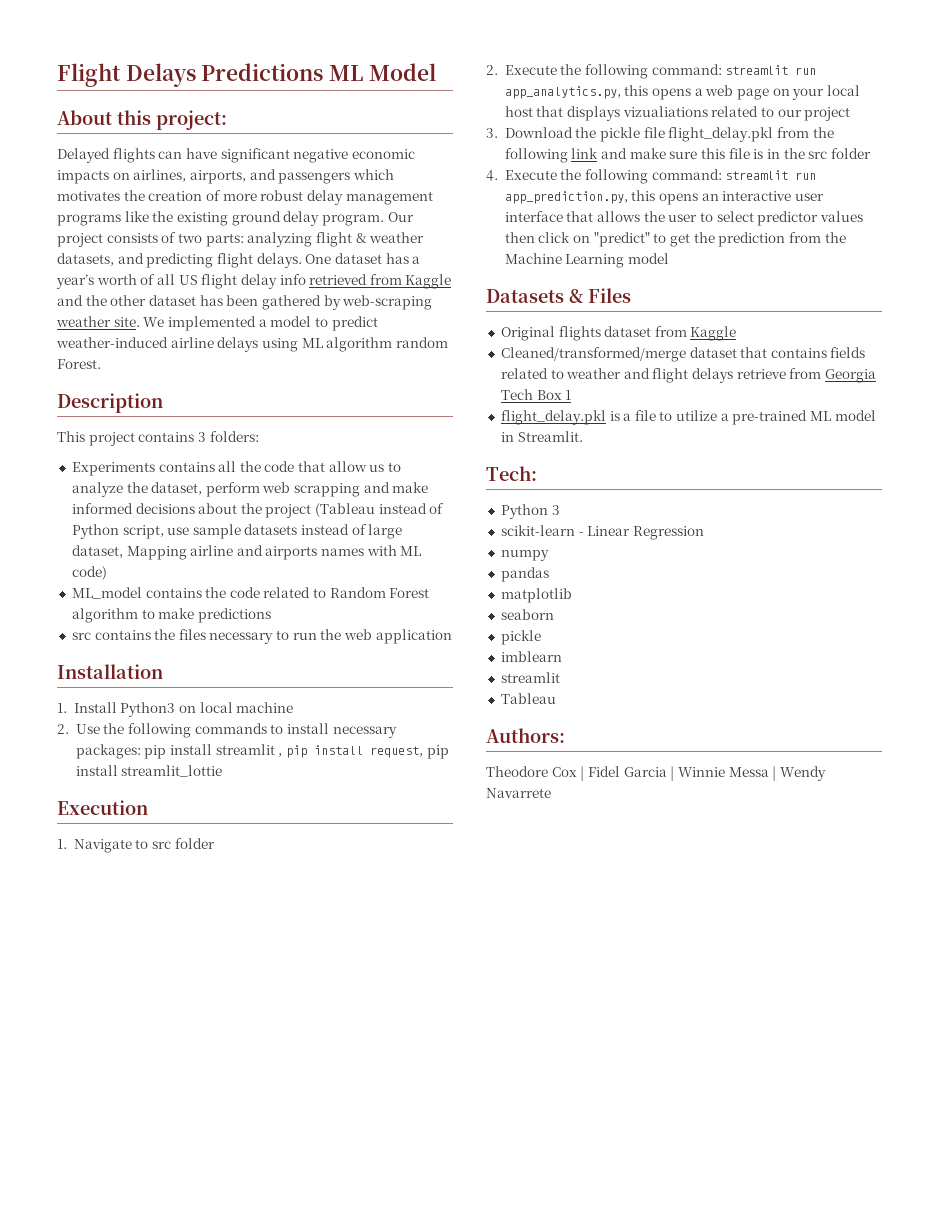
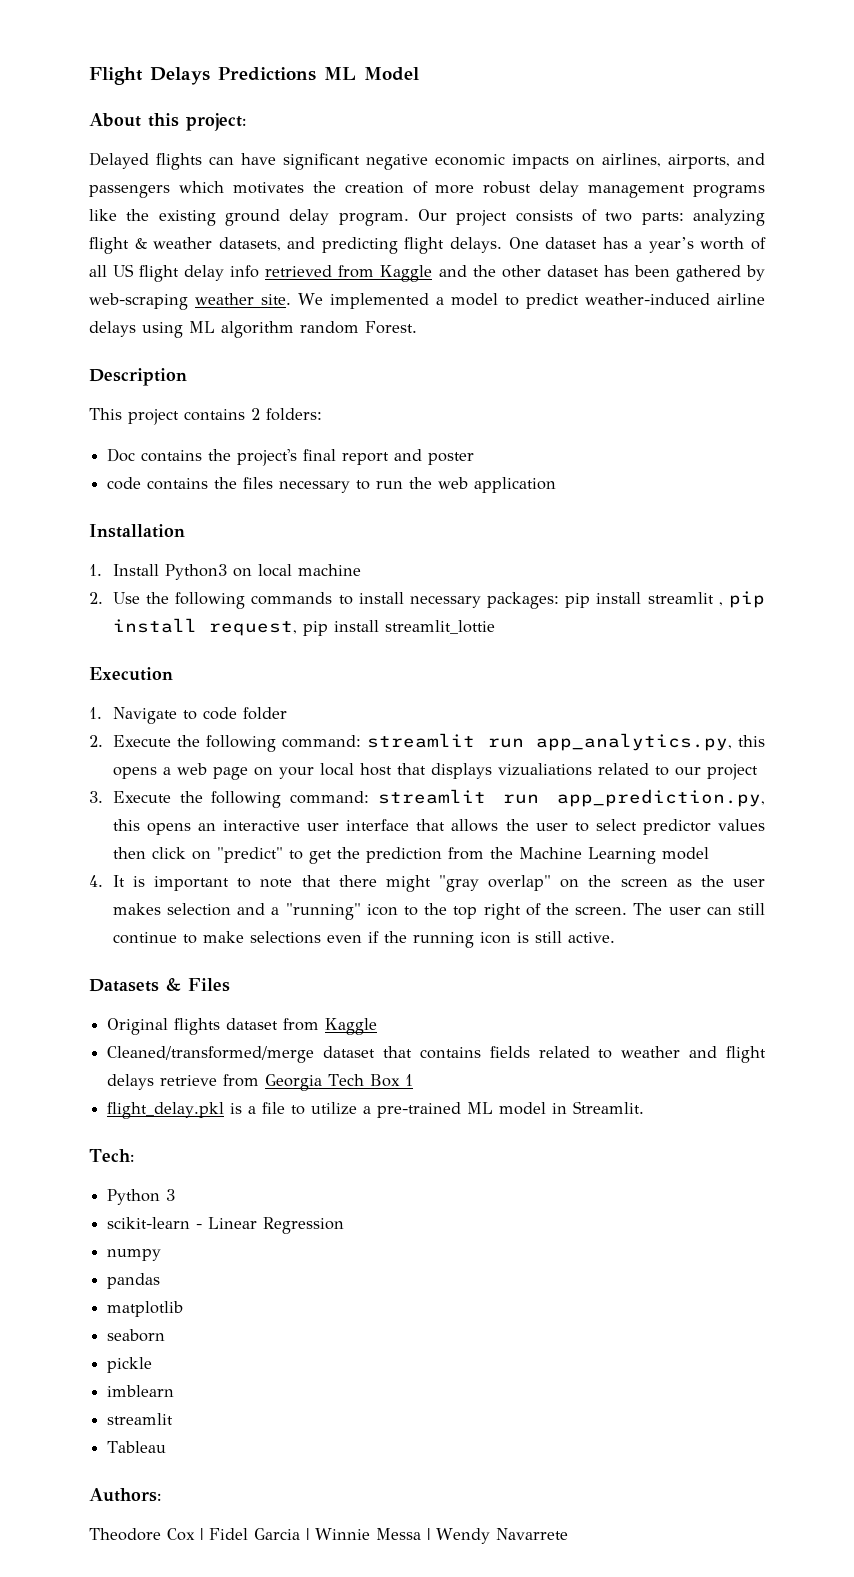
- This project contains 3 folders:
+ This project contains 2 folders:
- Experiments contains all the code that allow us to analyze the dataset, perform web scrapping and make informed decisions about the project (Tableau instead of Python script, use sample datasets instead of large dataset, Mapping airline and airports names with ML code)
- ML_model contains the code related to Random Forest algorithm to make predictions
- src contains the files necessary to run the web application
+ Doc contains the project's final report and poster
+ code contains the files necessary to run the web application
- 1. Navigate to src folder
+ 1. Navigate to code folder
- 3. Download the pickle file flight_delay.pkl from the following link and make sure this file is in the src folder
- 4. Execute the following command: streamlit run app_prediction.py, this opens an interactive user interface that allows the user to select predictor values then click on "predict" to get the prediction from the Machine Learning model
+ 3. Execute the following command: streamlit run app_prediction.py, this opens an interactive user interface that allows the user to select predictor values then click on "predict" to get the prediction from the Machine Learning model
+ 4. It is important to note that there might "gray overlap" on the screen as the user makes selection and a "running" icon to the top right of the screen. The user can still continue to make selections even if the running icon is still active.

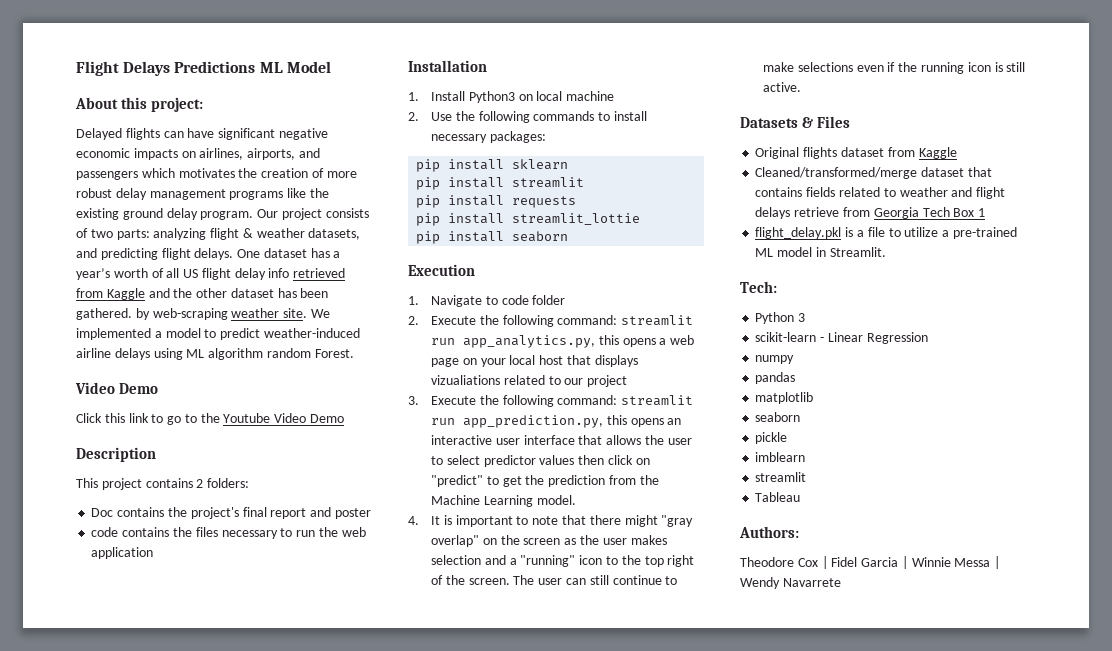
- One dataset has a year’s worth of all US flight delay info retrieved from Kaggle and the other dataset has been gathered by web-scraping weather site.
+ One dataset has a year’s worth of all US flight delay info retrieved from Kaggle and the other dataset has been gathered. by web-scraping weather site.
  We implemented a model to predict weather-induced airline delays using ML algorithm random Forest.
+ Video Demo
+ Click this link to go to the Youtube Video Demo
- 2. Use the following commands to install necessary packages: pip install streamlit , pip install request, pip install streamlit_lottie
+ 2. Use the following commands to install necessary packages:
+ pip install sklearn
+ pip install streamlit
+ pip install requests
+ pip install streamlit_lottie
+ pip install seaborn
- 3. Execute the following command: streamlit run app_prediction.py, this opens an interactive user interface that allows the user to select predictor values then click on "predict" to get the prediction from the Machine Learning model
+ 3. Execute the following command: streamlit run app_prediction.py, this opens an interactive user interface that allows the user to select predictor values then click on "predict" to get the prediction from the Machine Learning model.

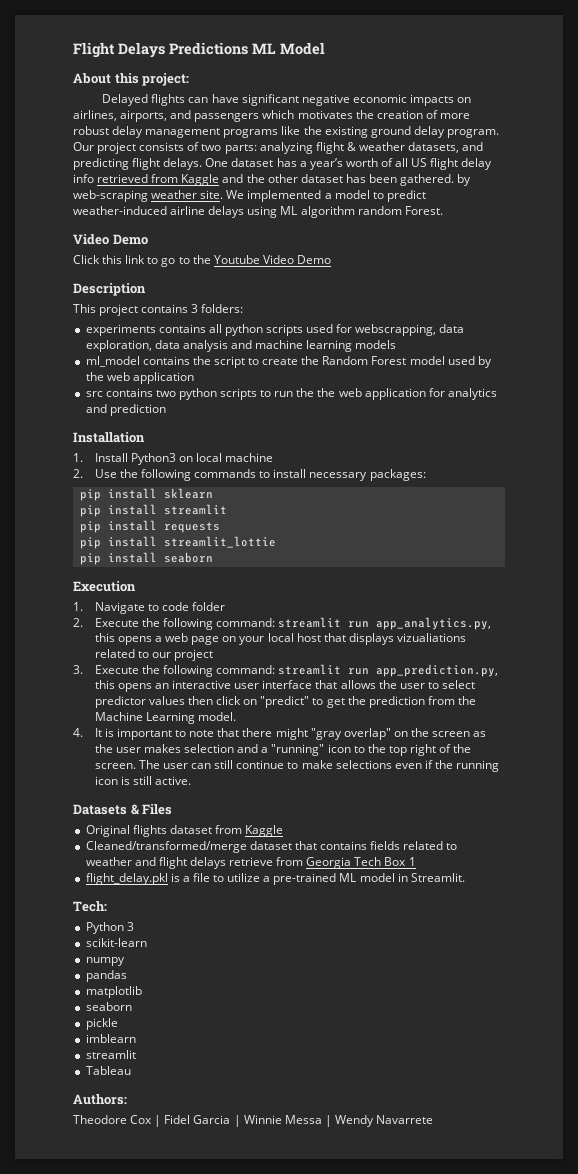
- This project contains 2 folders:
+ This project contains 3 folders:
- Doc contains the project's final report and poster
- code contains the files necessary to run the web application
+ experiments contains all python scripts used for webscrapping, data exploration, data analysis and machine learning models
+ ml_model contains the script to create the Random Forest model used by the web application
+ src contains two python scripts to run the the web application for analytics and prediction
- scikit-learn - Linear Regression
+ scikit-learn

